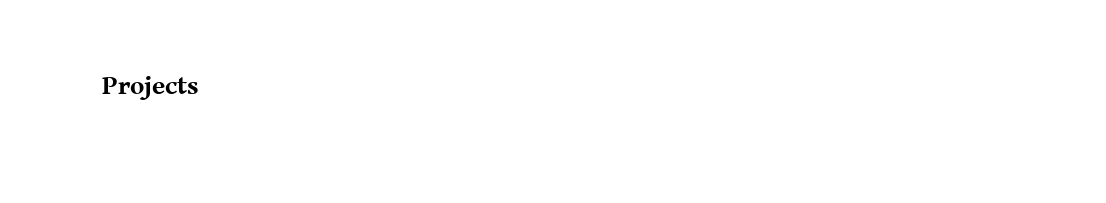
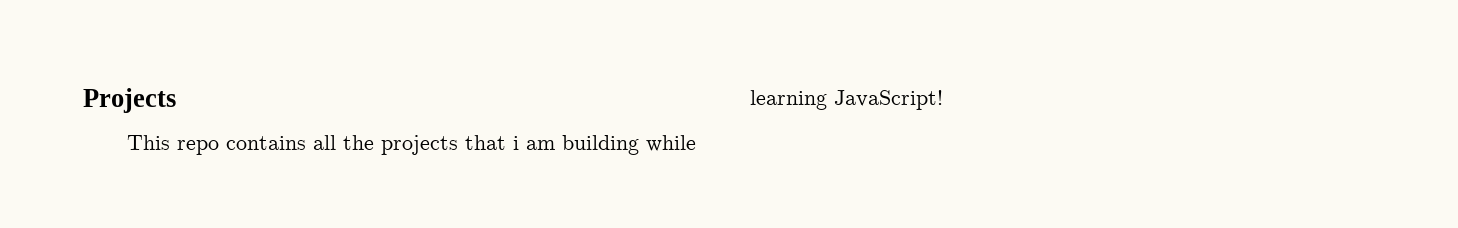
+ This repo contains all the projects that i am building while learning JavaScript!

